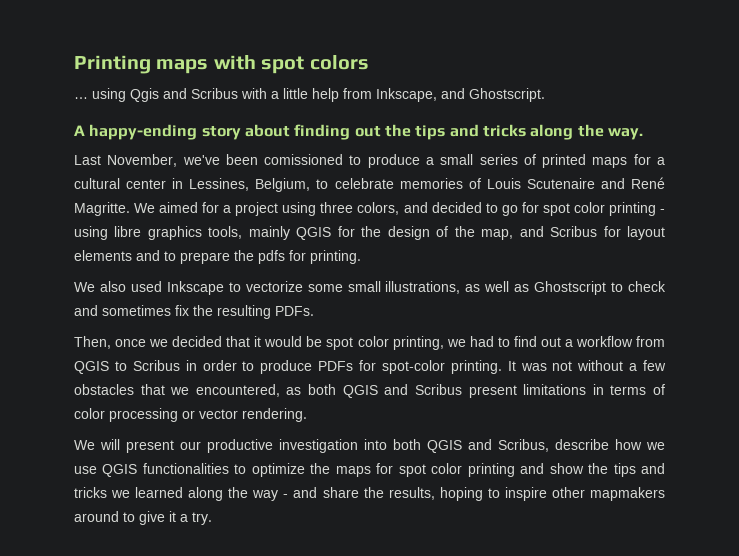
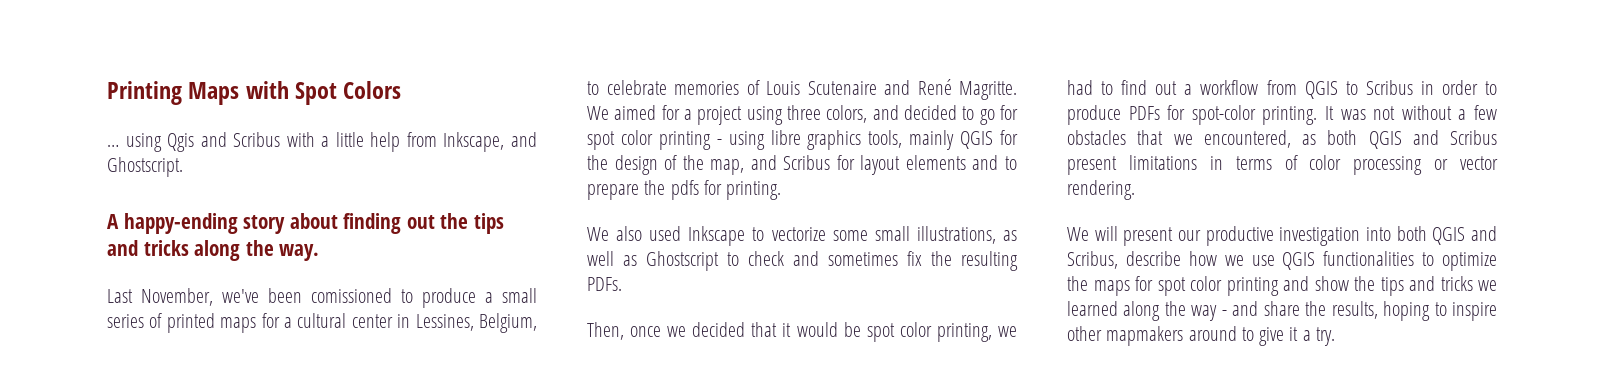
- Printing maps with spot colors
+ Printing Maps with Spot Colors

